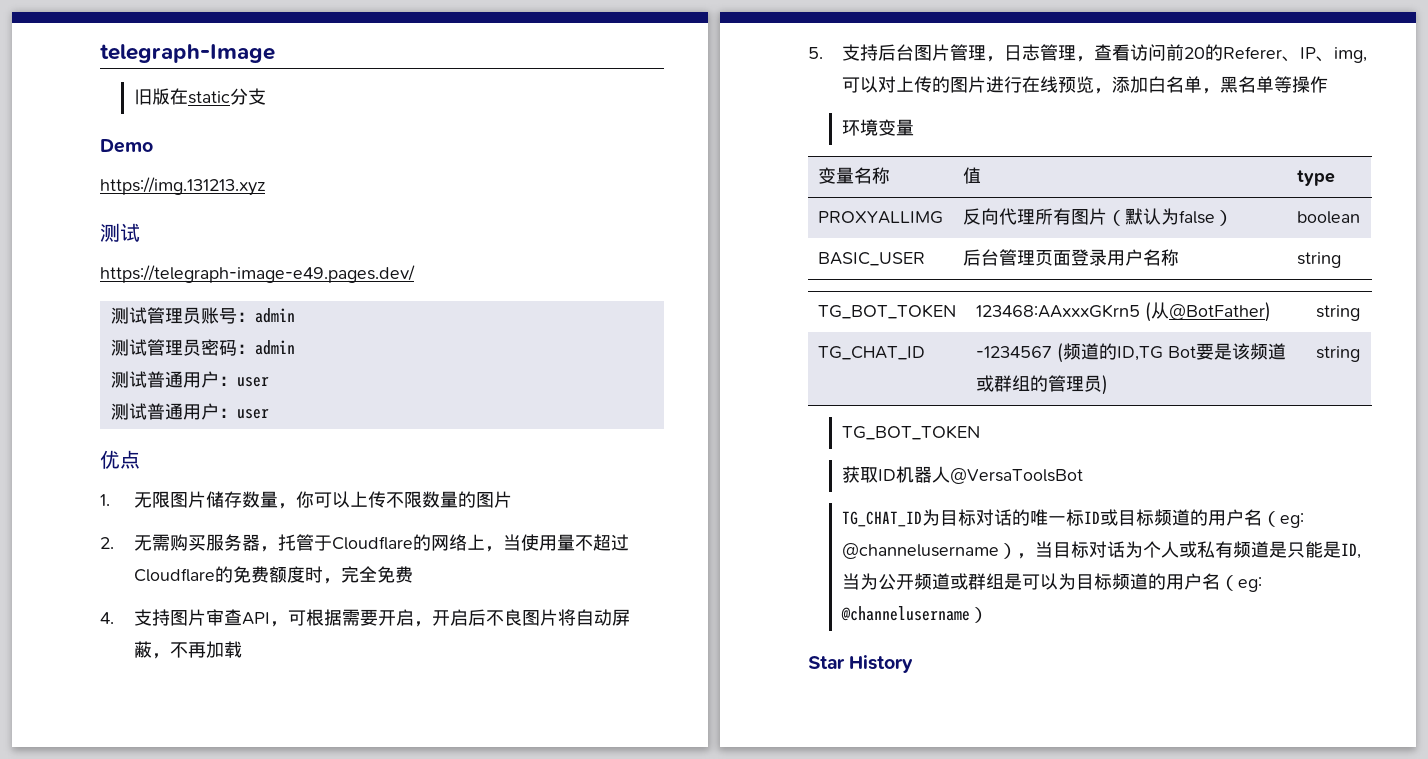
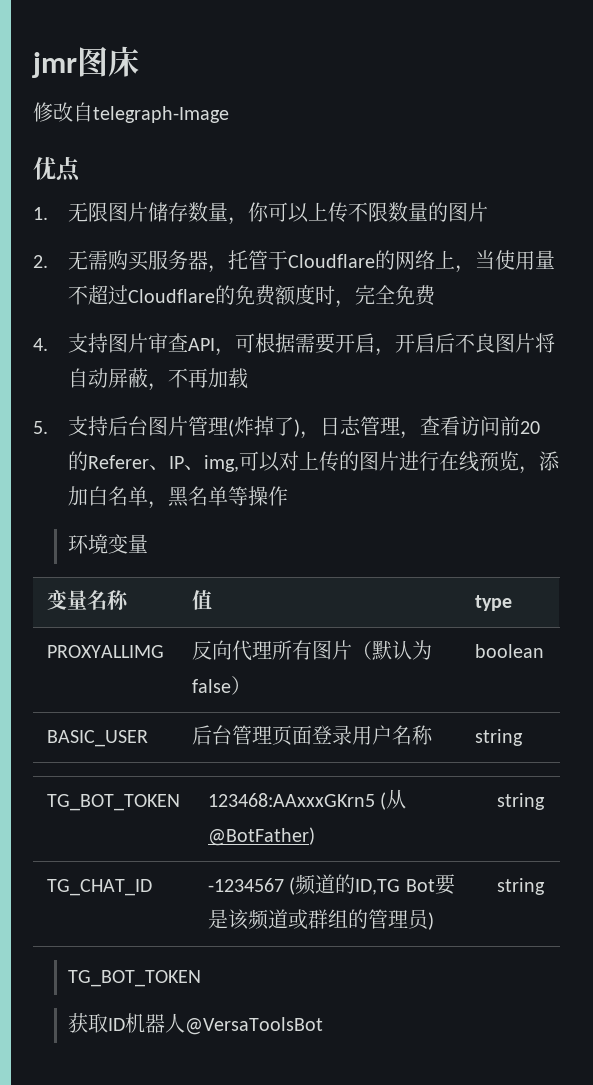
- telegraph-Image
- 旧版在static分支
- Demo
- https://img.131213.xyz
- 测试
- https://telegraph-image-e49.pages.dev/
- 测试管理员账号：admin
- 测试管理员密码：admin
- 测试普通用户：user
- 测试普通用户：user
+ jmr图床
+ 修改自telegraph-Image
- 5.支持后台图片管理，日志管理，查看访问前20的Referer、IP、img,可以对上传的图片进行在线预览，添加白名单，黑名单等操作
+ 5.支持后台图片管理(炸掉了)，日志管理，查看访问前20的Referer、IP、img,可以对上传的图片进行在线预览，添加白名单，黑名单等操作
- TG_CHAT_ID为目标对话的唯一标ID或目标频道的用户名（eg: @channelusername），当目标对话为个人或私有频道是只能是ID,当为公开频道或群组是可以为目标频道的用户名（eg: @channelusername）
- Star History

